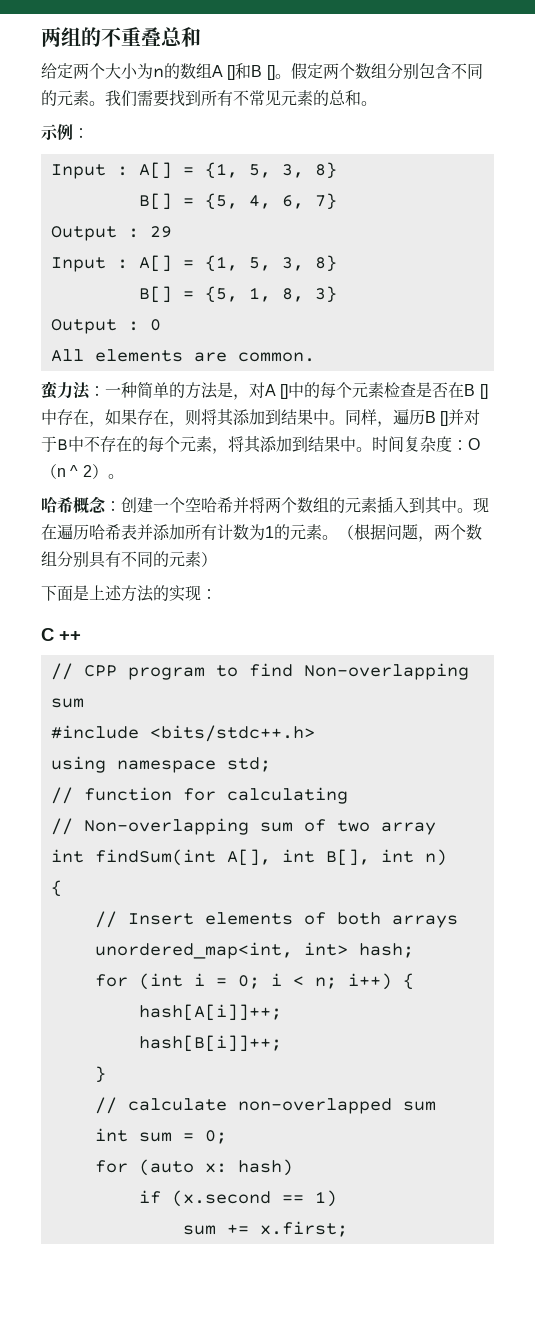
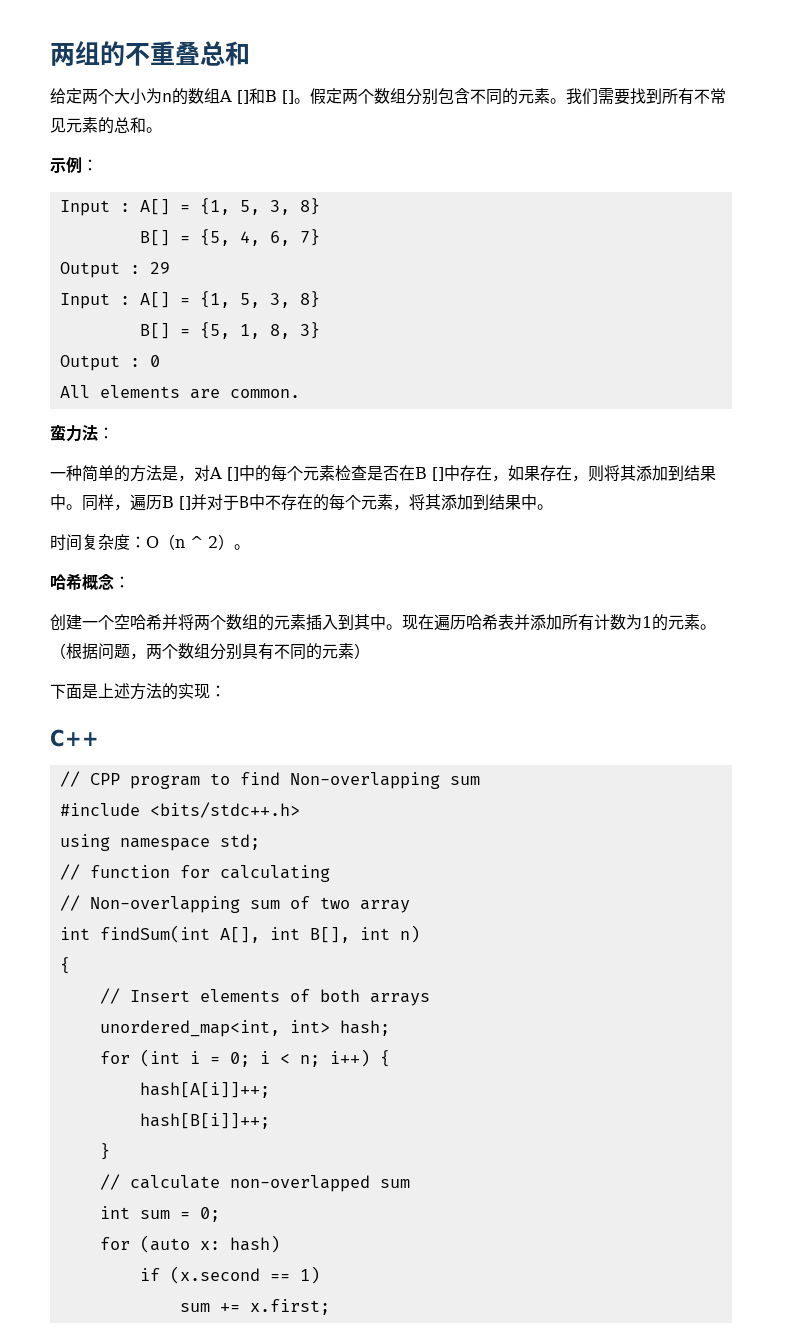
- 蛮力法：一种简单的方法是，对A []中的每个元素检查是否在B []中存在，如果存在，则将其添加到结果中。
+ 蛮力法：
+ 一种简单的方法是，对A []中的每个元素检查是否在B []中存在，如果存在，则将其添加到结果中。
- 同样，遍历B []并对于B中不存在的每个元素，将其添加到结果中。时间复杂度：O（n ^ 2）。
+ 同样，遍历B []并对于B中不存在的每个元素，将其添加到结果中。
+ 时间复杂度：O（n ^ 2）。
- 哈希概念：创建一个空哈希并将两个数组的元素插入到其中。
+ 哈希概念：
+ 创建一个空哈希并将两个数组的元素插入到其中。
- C ++
+ C++

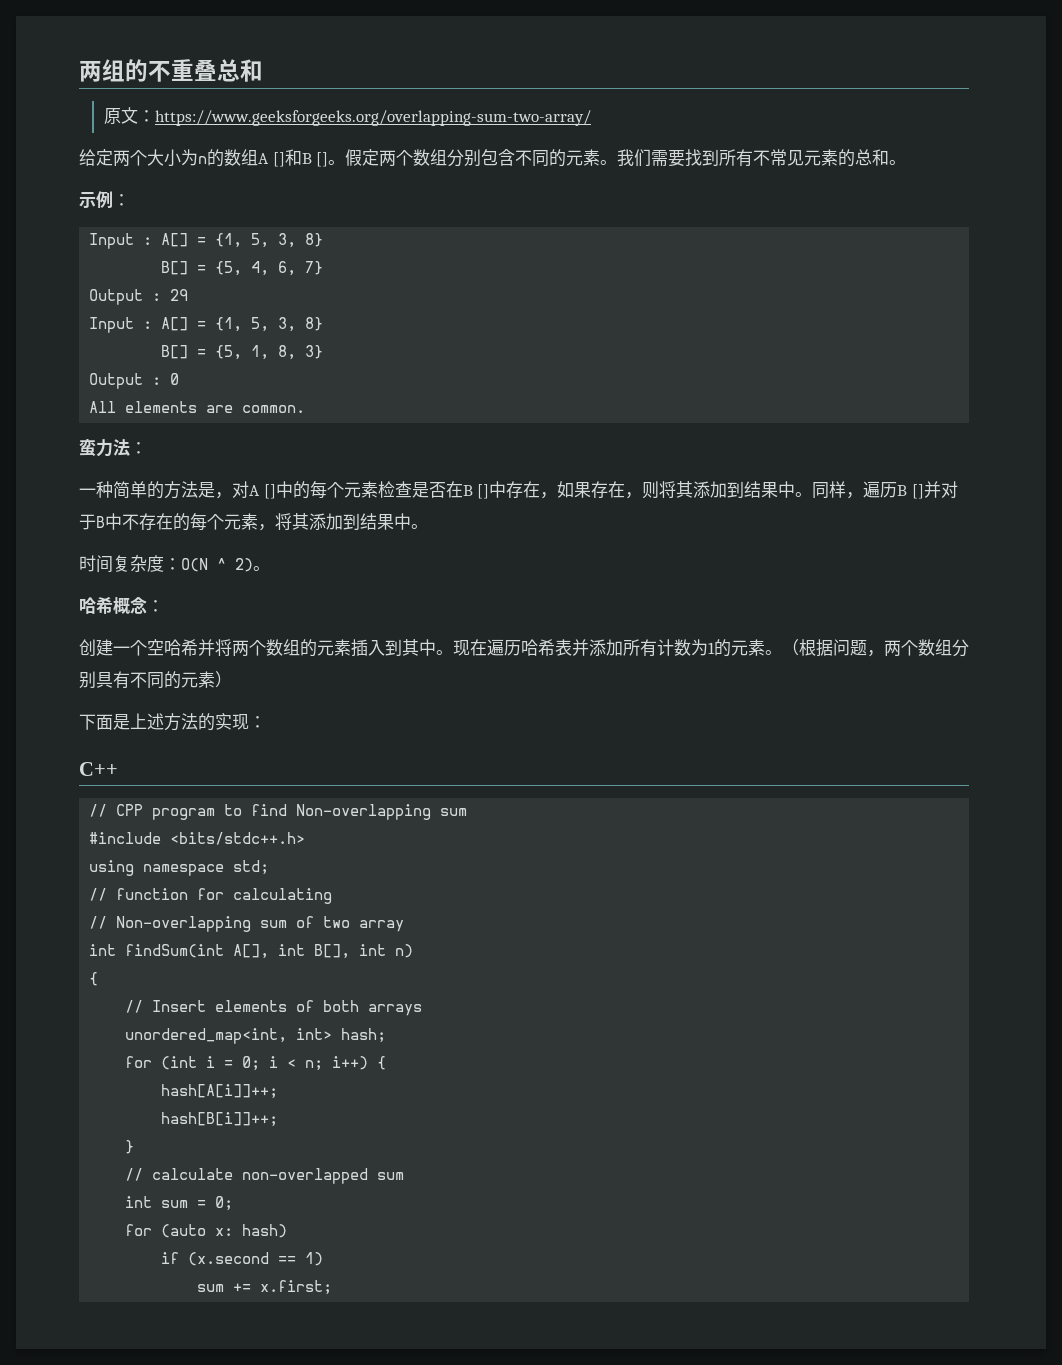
+ 原文：https://www.geeksforgeeks.org/overlapping-sum-two-array/
- 时间复杂度：O（n ^ 2）。
+ 时间复杂度：O(N ^ 2)。

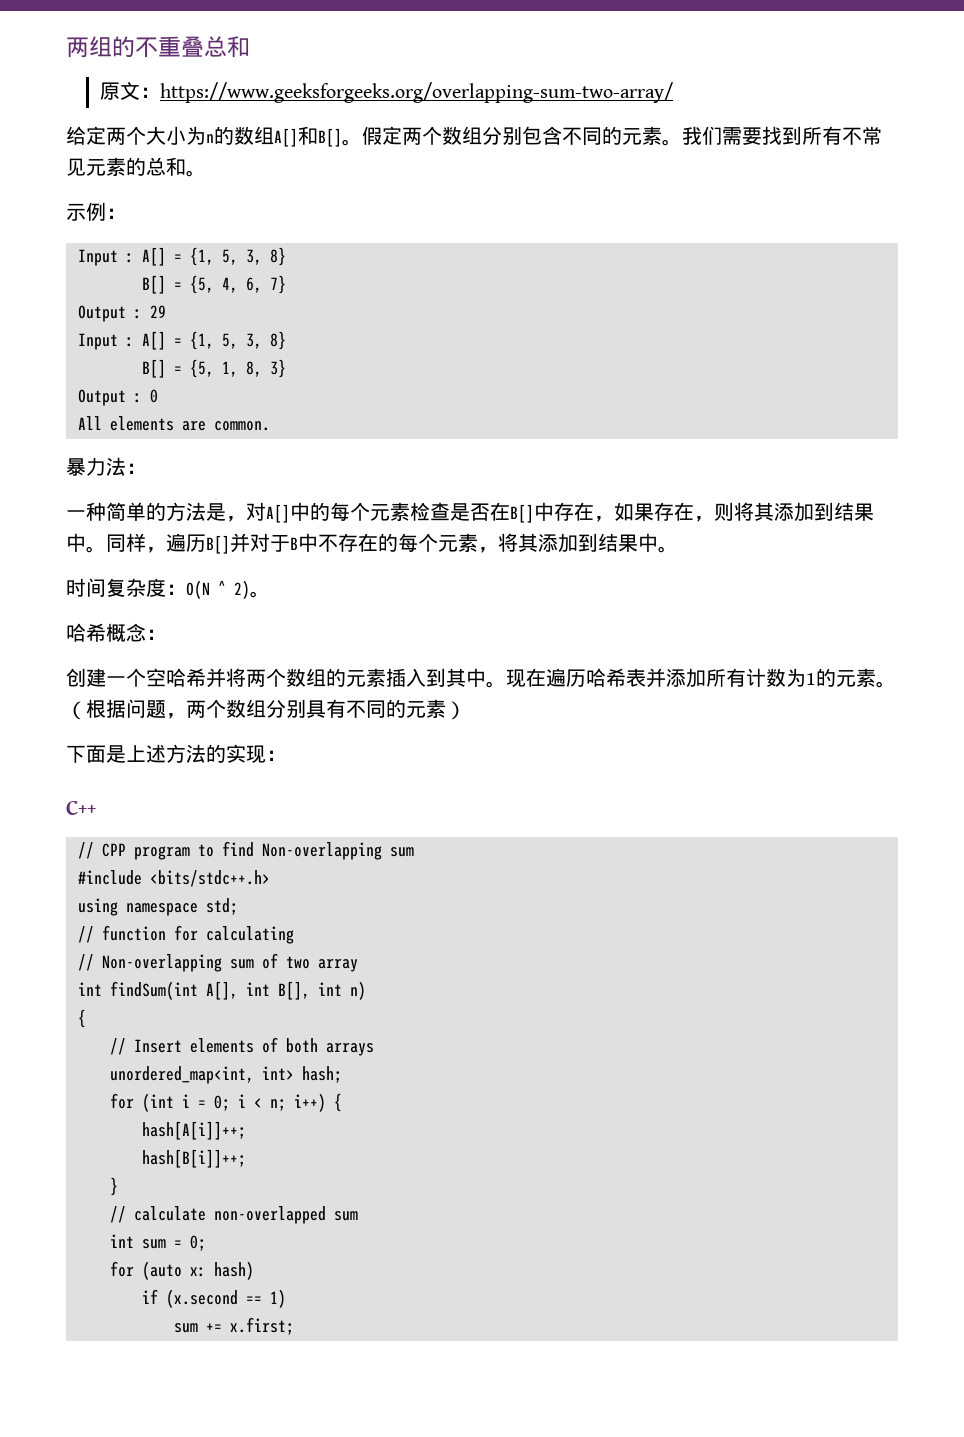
- 给定两个大小为n的数组A []和B []。
+ 给定两个大小为n的数组A[]和B[]。
- 蛮力法：
+ 暴力法：
- 一种简单的方法是，对A []中的每个元素检查是否在B []中存在，如果存在，则将其添加到结果中。
+ 一种简单的方法是，对A[]中的每个元素检查是否在B[]中存在，如果存在，则将其添加到结果中。
- 同样，遍历B []并对于B中不存在的每个元素，将其添加到结果中。
+ 同样，遍历B[]并对于B中不存在的每个元素，将其添加到结果中。

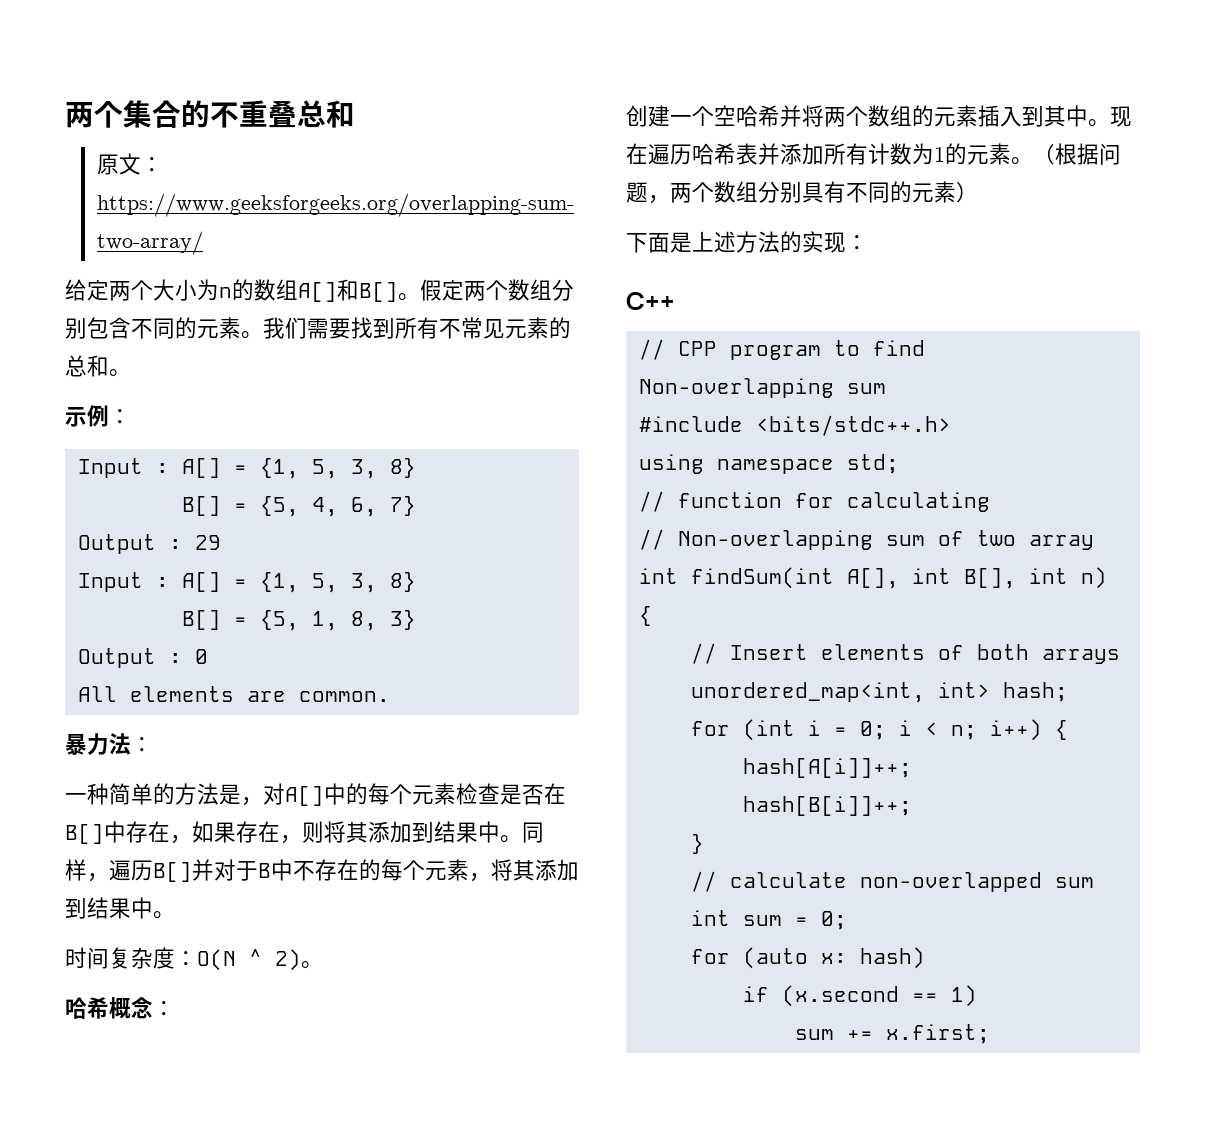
- 两组的不重叠总和
+ 两个集合的不重叠总和

